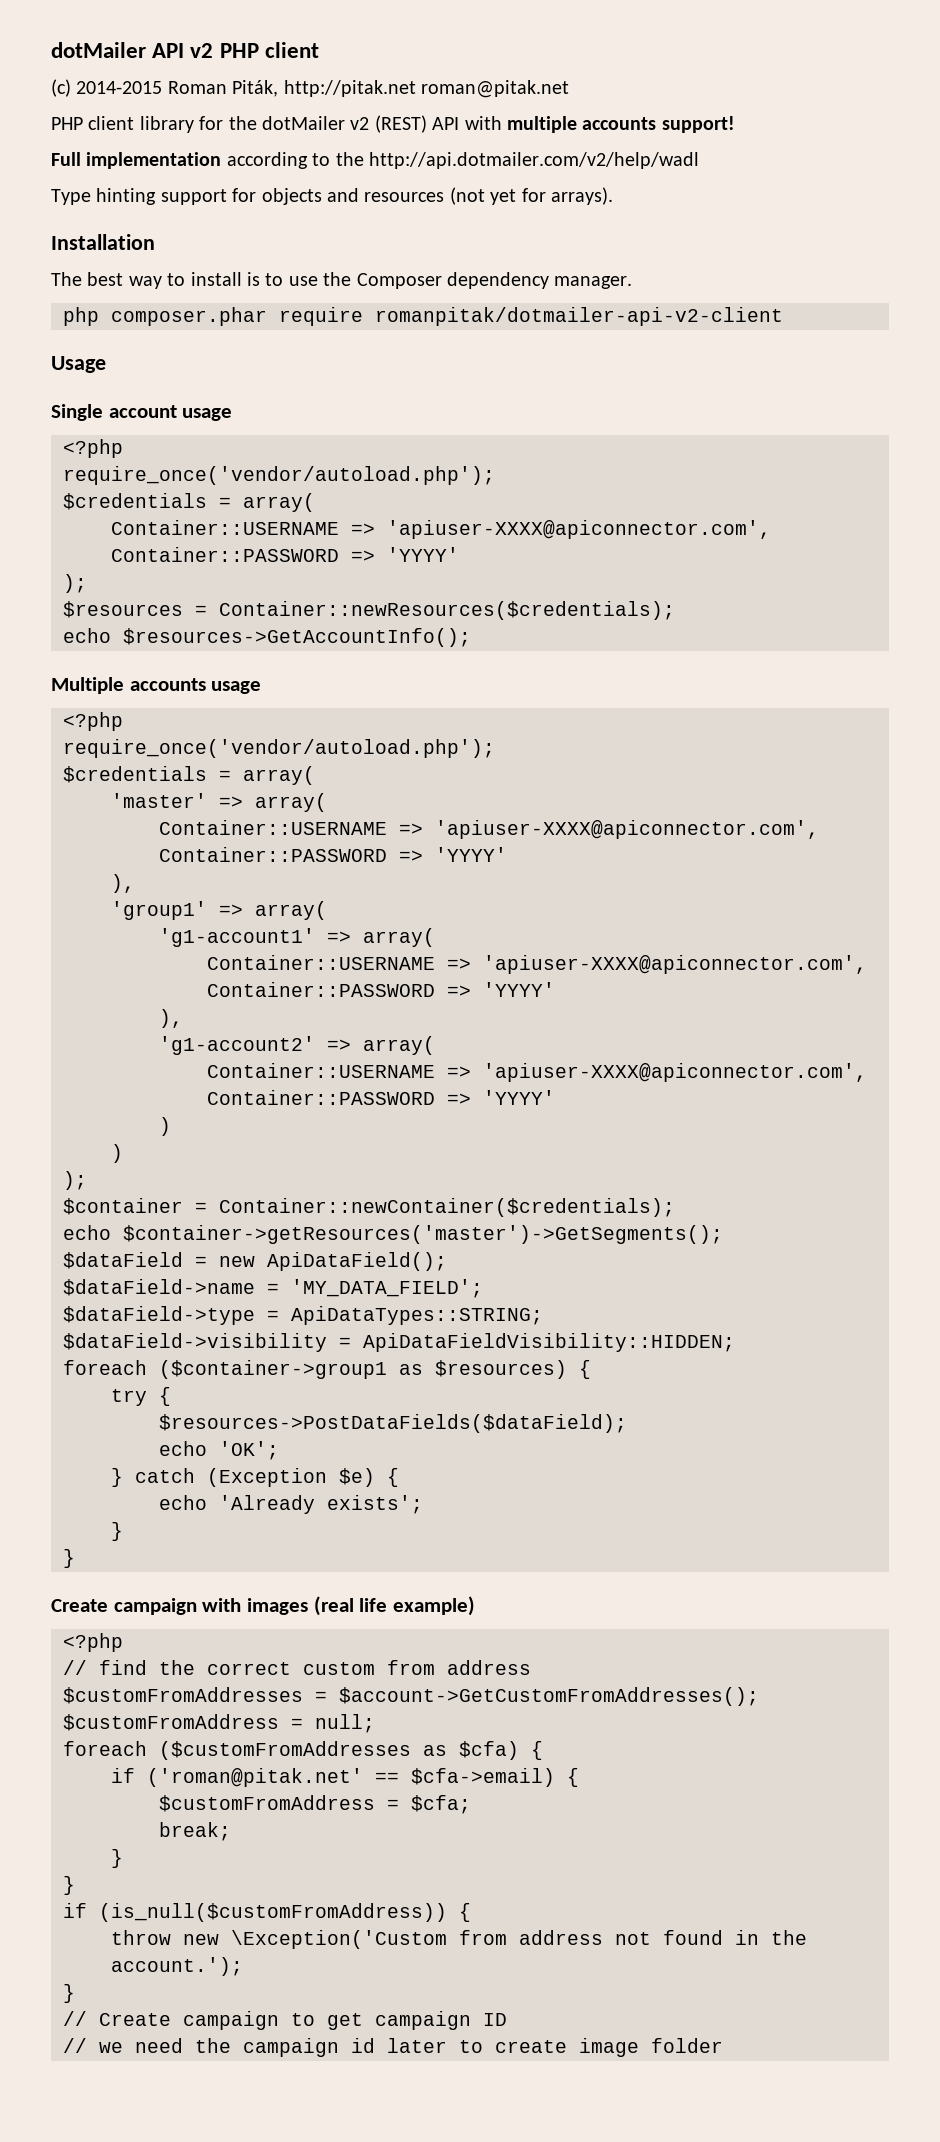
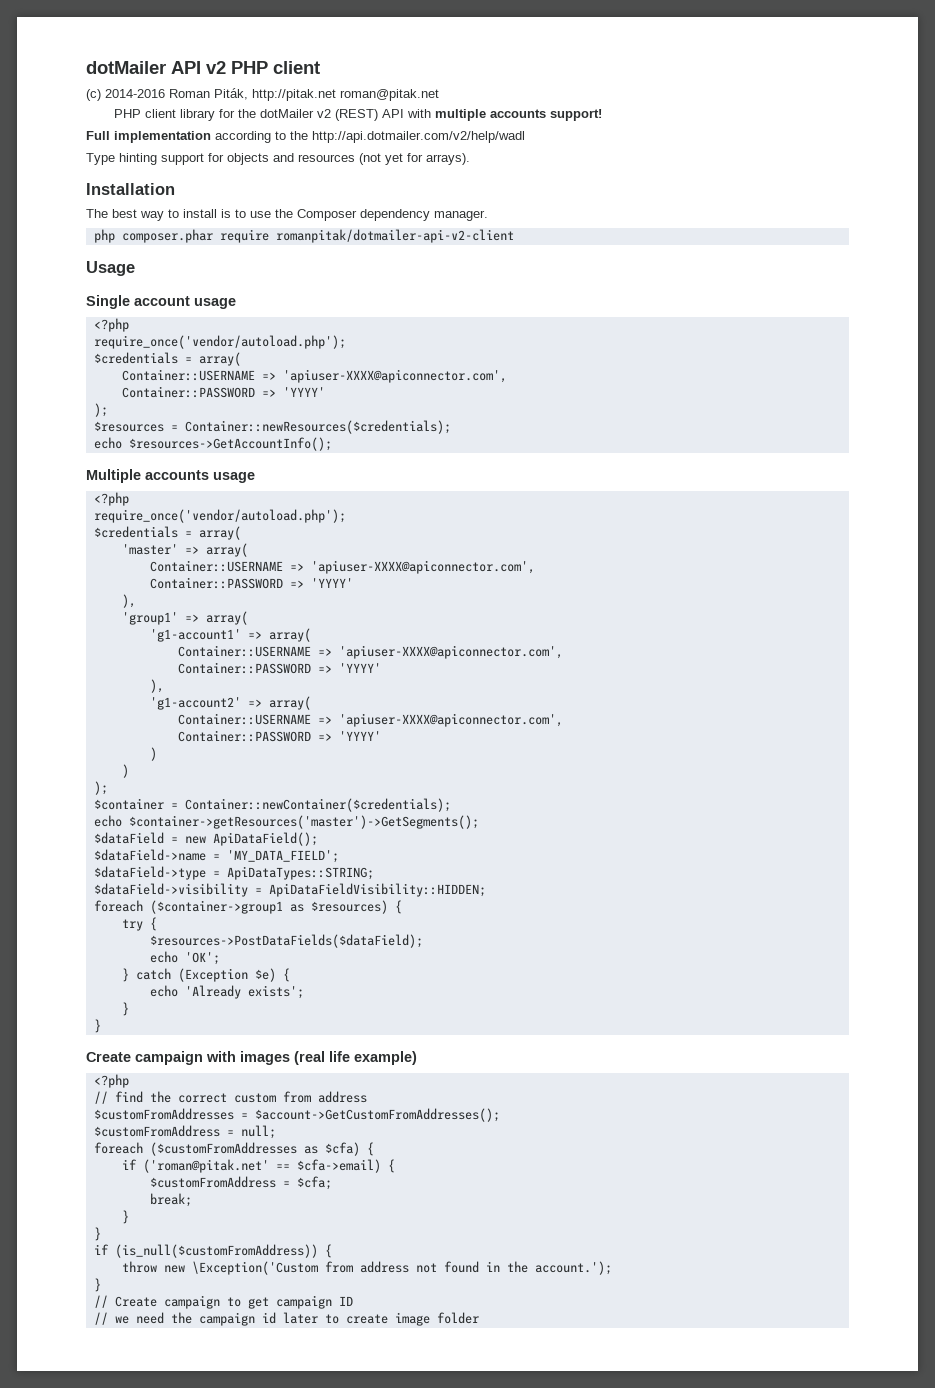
- (c) 2014-2015 Roman Piták, http://pitak.net roman@pitak.net
+ (c) 2014-2016 Roman Piták, http://pitak.net roman@pitak.net

